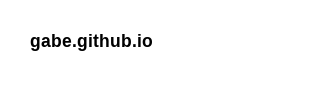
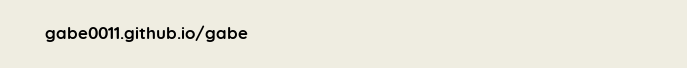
- gabe.github.io
+ gabe0011.github.io/gabe

